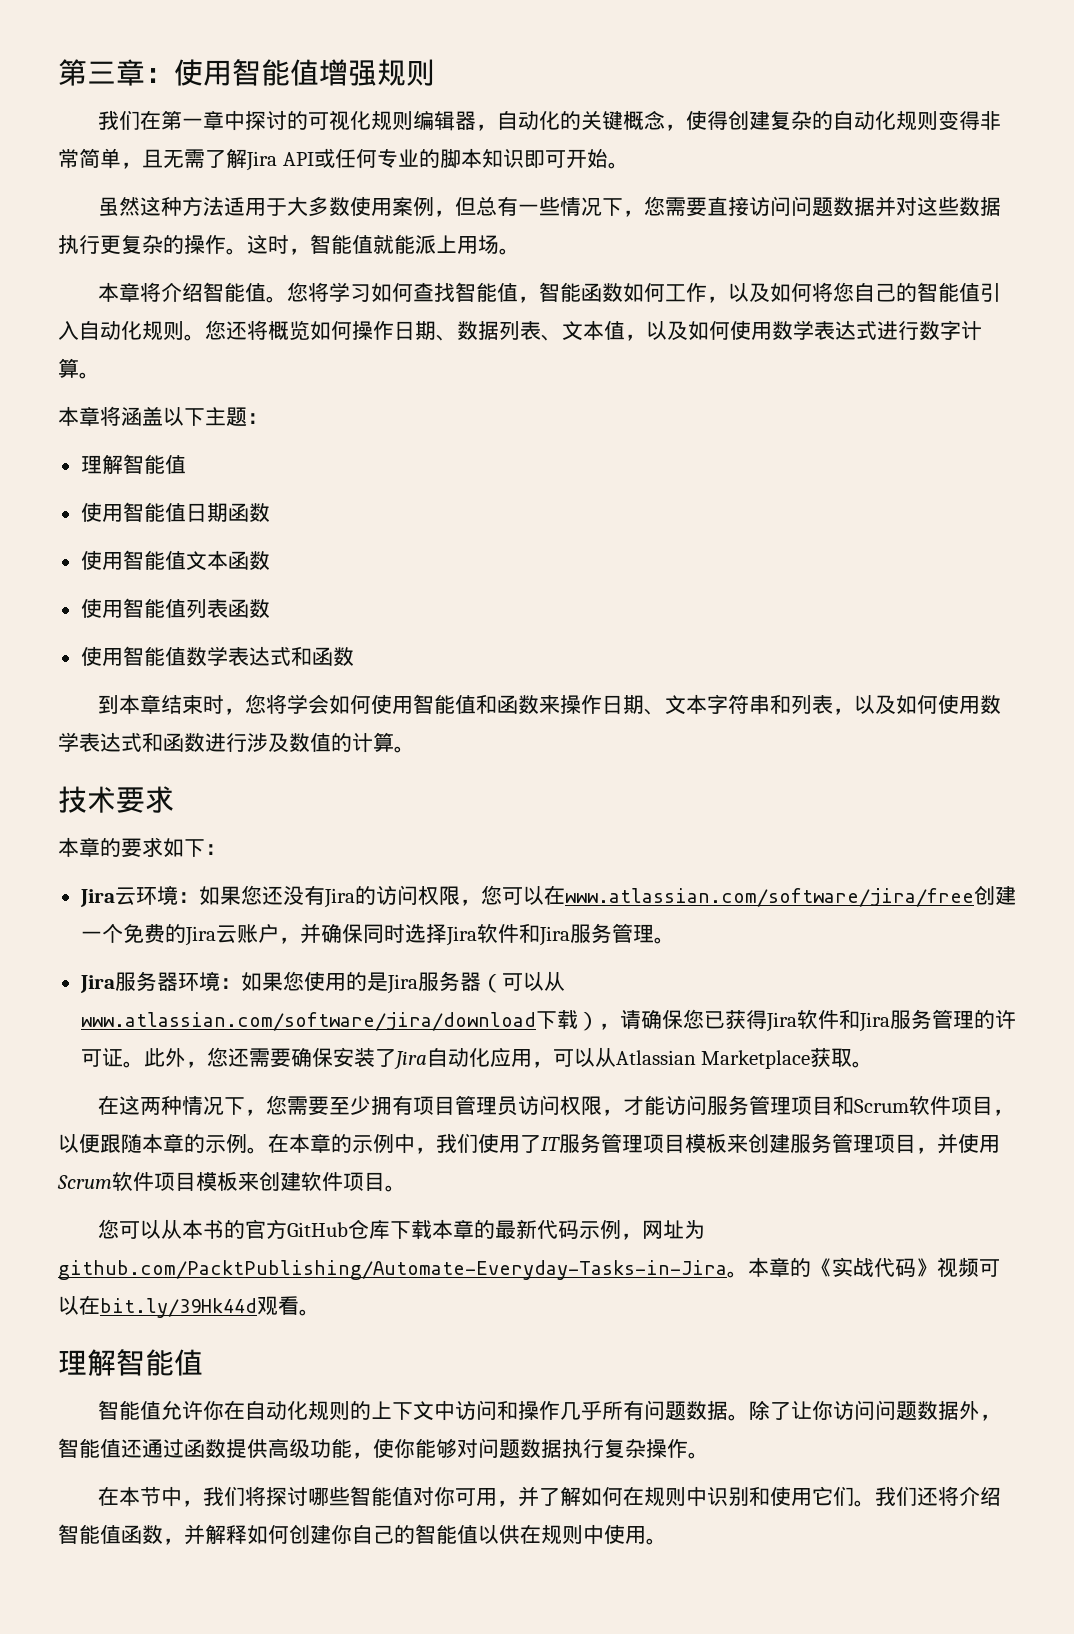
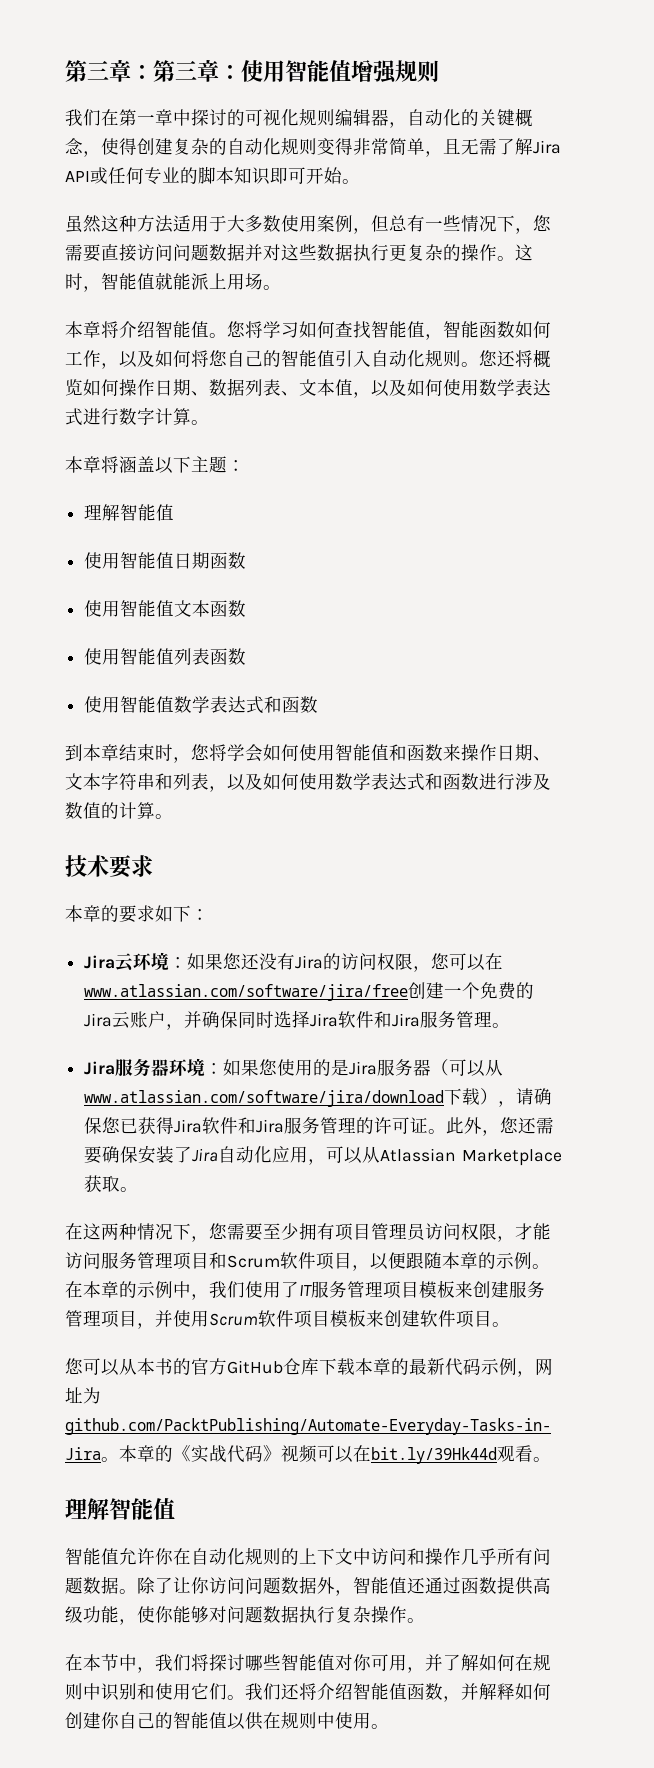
- 第三章：使用智能值增强规则
+ 第三章：第三章：使用智能值增强规则

